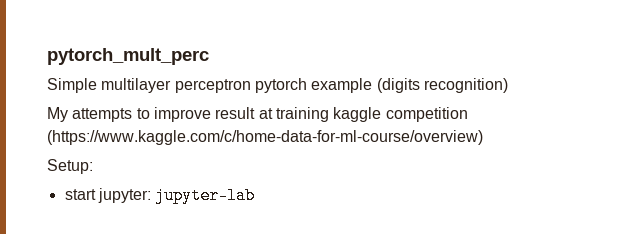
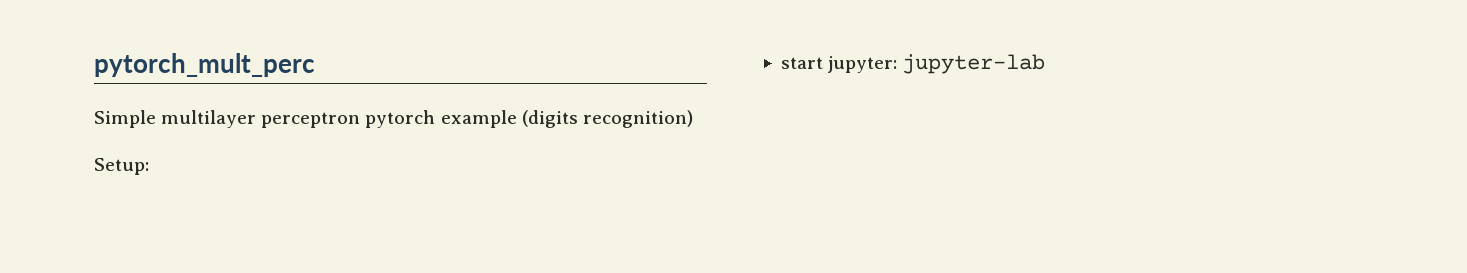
- My attempts to improve result at training kaggle competition (https://www.kaggle.com/c/home-data-for-ml-course/overview)

